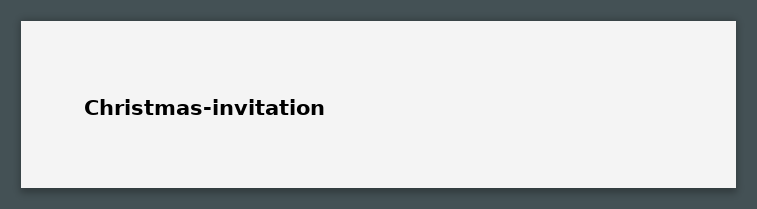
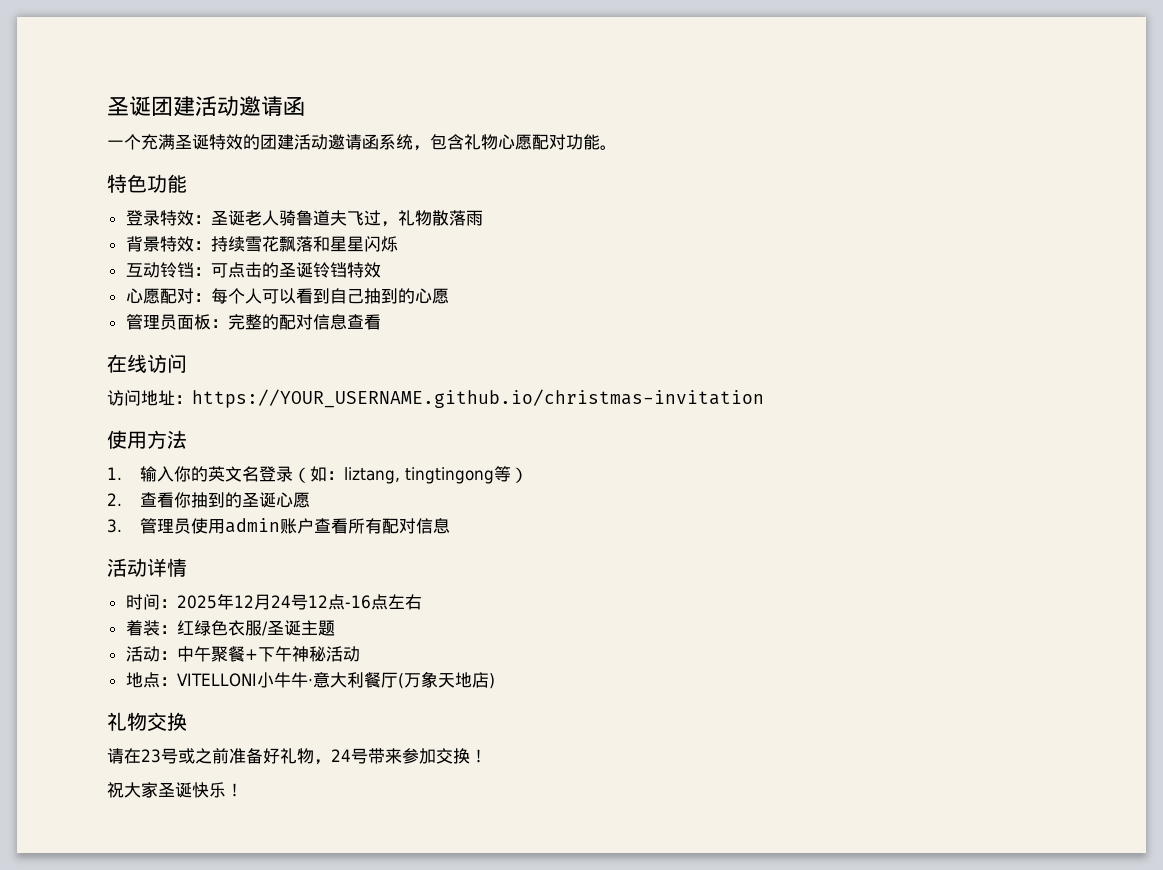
- Christmas-invitation
+ 圣诞团建活动邀请函
+ 一个充满圣诞特效的团建活动邀请函系统，包含礼物心愿配对功能。
+ 特色功能
+ 登录特效：圣诞老人骑鲁道夫飞过，礼物散落雨
+ 背景特效：持续雪花飘落和星星闪烁
+ 互动铃铛：可点击的圣诞铃铛特效
+ 心愿配对：每个人可以看到自己抽到的心愿
+ 管理员面板：完整的配对信息查看
+ 在线访问
+ 访问地址：https://YOUR_USERNAME.github.io/christmas-invitation
+ 使用方法
+ 1.输入你的英文名登录（如：liztang, tingtingong等）
+ 2.查看你抽到的圣诞心愿
+ 3.管理员使用admin账户查看所有配对信息
+ 活动详情
+ 时间：2025年12月24号12点-16点左右
+ 着装：红绿色衣服/圣诞主题
+ 活动：中午聚餐+下午神秘活动
+ 地点：VITELLONI小牛牛·意大利餐厅(万象天地店)
+ 礼物交换
+ 请在23号或之前准备好礼物，24号带来参加交换！
+ 祝大家圣诞快乐！

